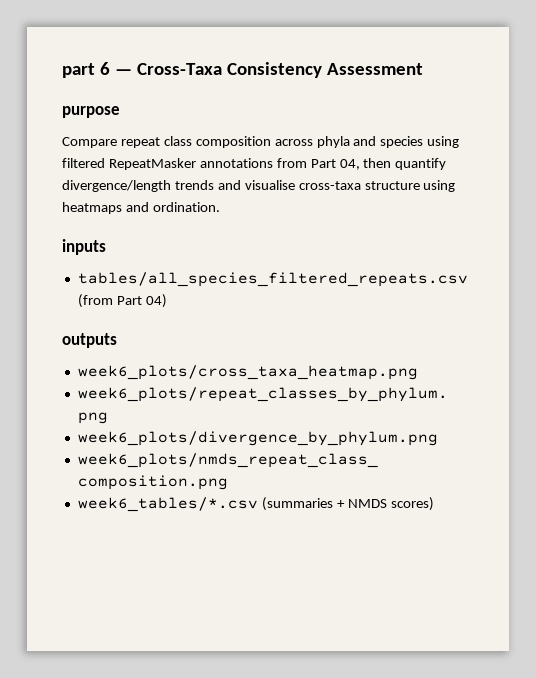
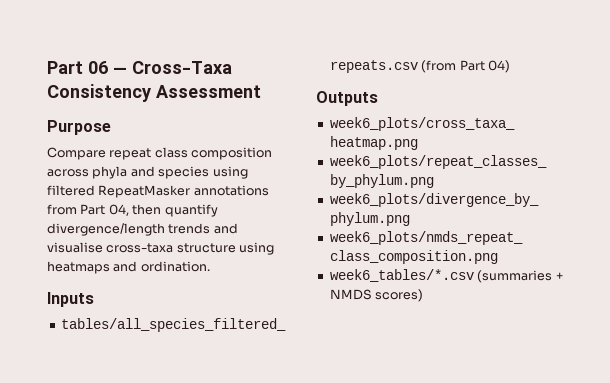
- part 6 — Cross-Taxa Consistency Assessment
+ Part 06 — Cross-Taxa Consistency Assessment
- purpose
+ Purpose
- inputs
+ Inputs
- outputs
+ Outputs

